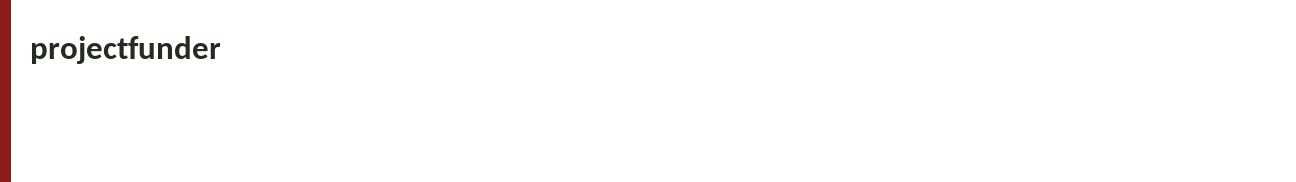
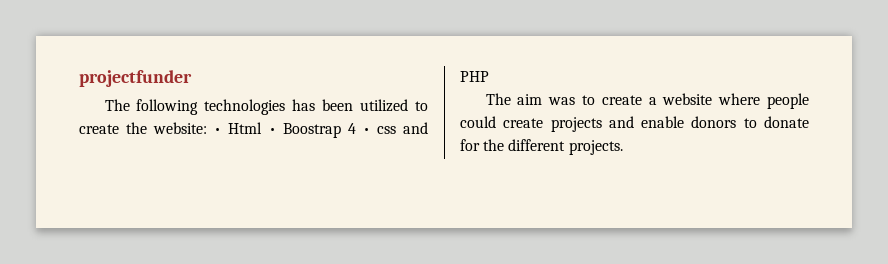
+ The following technologies has been utilized to create the website: • Html • Boostrap 4 • css and PHP
+ The aim was to create a website where people could create projects and enable donors to donate for the different projects.

